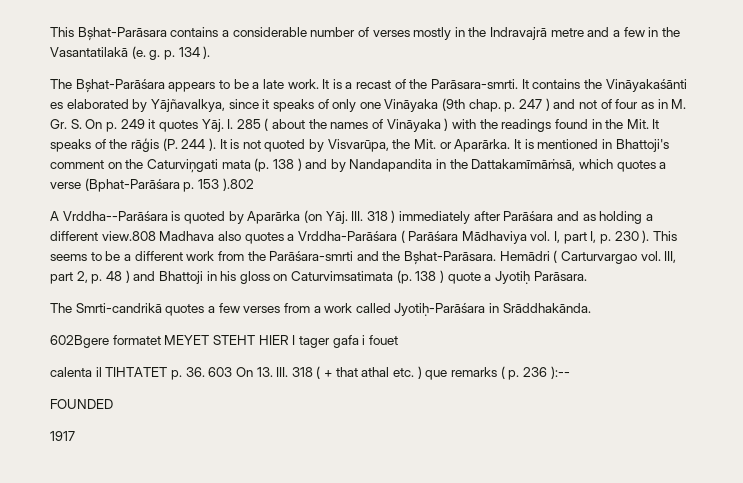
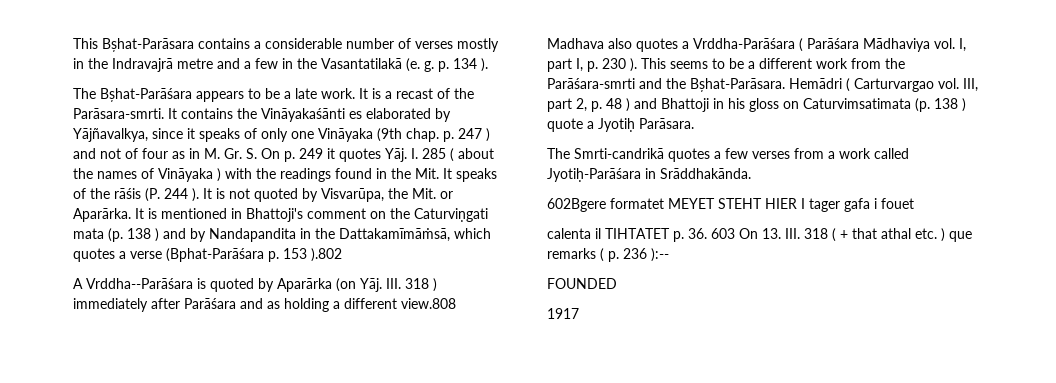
- It contains the Vināyakaśānti es elaborated by Yājñavalkya, since it speaks of only one Vināyaka (9th chap. p. 247 ) and not of four as in M. Gr. S. On p. 249 it quotes Yāj. I. 285 ( about the names of Vināyaka ) with the readings found in the Mit. It speaks of the rāģis (P. 244 ).
+ It contains the Vināyakaśānti es elaborated by Yājñavalkya, since it speaks of only one Vināyaka (9th chap. p. 247 ) and not of four as in M. Gr. S. On p. 249 it quotes Yāj. I. 285 ( about the names of Vināyaka ) with the readings found in the Mit. It speaks of the rāśis (P. 244 ).
- It is mentioned in Bhattoji's comment on the Caturviņgati mata (p. 138 ) and by Nandapandita in the Dattakamīmāṁsā, which quotes a verse (Bphat-Parāśara p. 153 ).802
+ It is mentioned in Bhattoji's comment on the Caturviṇgati mata (p. 138 ) and by Nandapandita in the Dattakamīmāṁsā, which quotes a verse (Bphat-Parāśara p. 153 ).802

